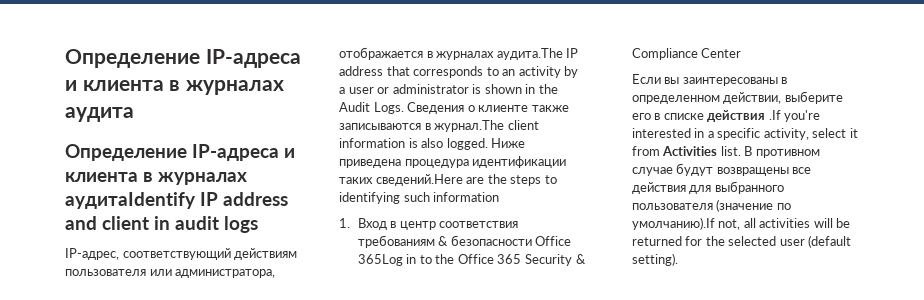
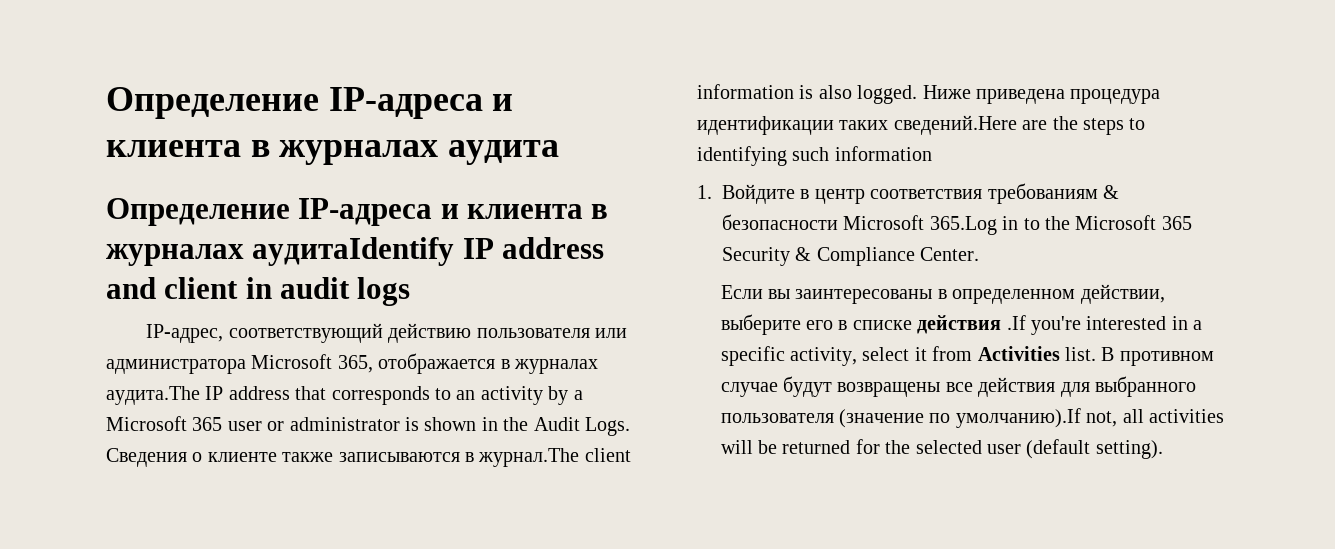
- IP-адрес, соответствующий действиям пользователя или администратора, отображается в журналах аудита.The IP address that corresponds to an activity by a user or administrator is shown in the Audit Logs.
+ IP-адрес, соответствующий действию пользователя или администратора Microsoft 365, отображается в журналах аудита.The IP address that corresponds to an activity by a Microsoft 365 user or administrator is shown in the Audit Logs.
- 1. Вход в центр соответствия требованиям & безопасности Office 365Log in to the Office 365 Security & Compliance Center
+ 1. Войдите в центр соответствия требованиям & безопасности Microsoft 365.Log in to the Microsoft 365 Security & Compliance Center.

